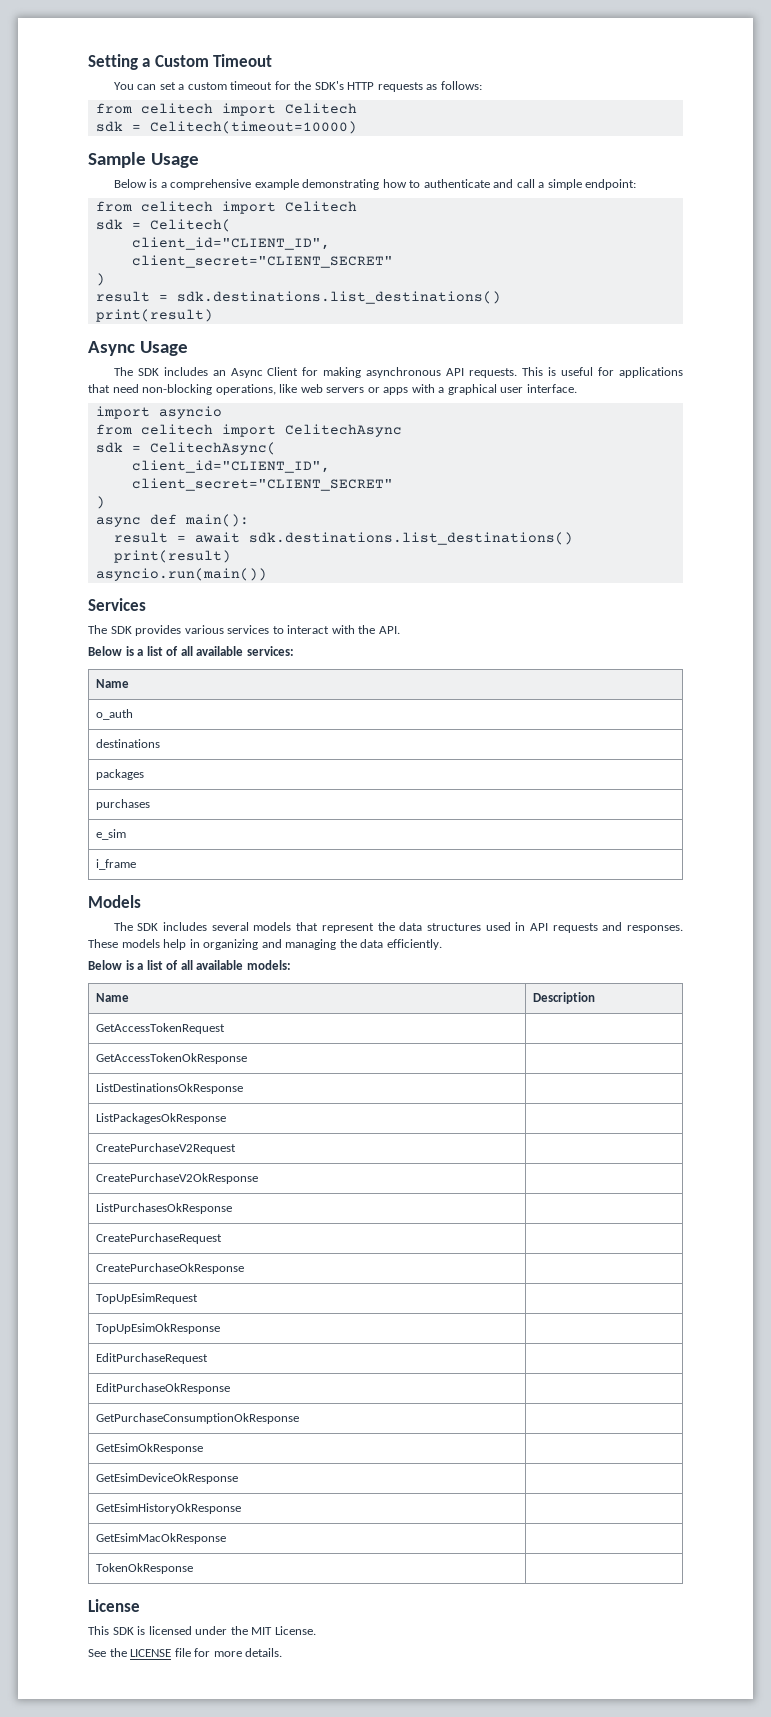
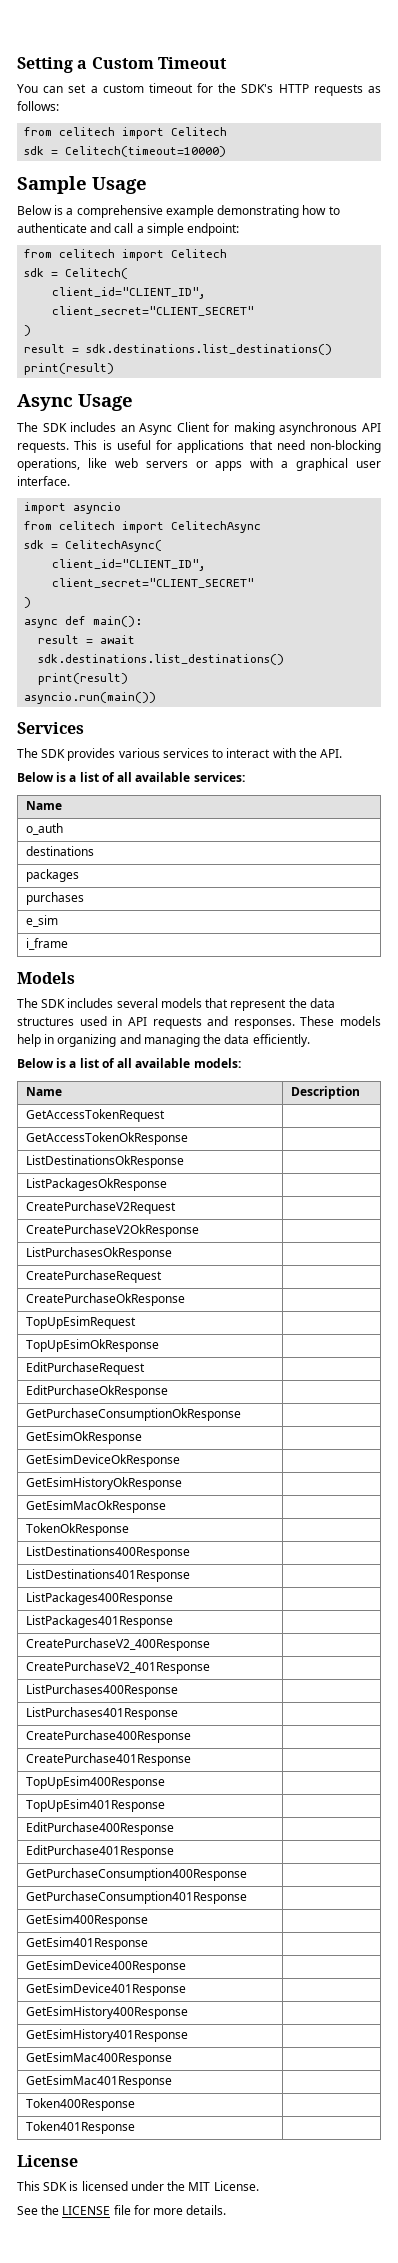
+ ListDestinations400Response |
+ ListDestinations401Response |
+ ListPackages400Response |
+ ListPackages401Response |
+ CreatePurchaseV2_400Response |
+ CreatePurchaseV2_401Response |
+ ListPurchases400Response |
+ ListPurchases401Response |
+ CreatePurchase400Response |
+ CreatePurchase401Response |
+ TopUpEsim400Response |
+ TopUpEsim401Response |
+ EditPurchase400Response |
+ EditPurchase401Response |
+ GetPurchaseConsumption400Response |
+ GetPurchaseConsumption401Response |
+ GetEsim400Response |
+ GetEsim401Response |
+ GetEsimDevice400Response |
+ GetEsimDevice401Response |
+ GetEsimHistory400Response |
+ GetEsimHistory401Response |
+ GetEsimMac400Response |
+ GetEsimMac401Response |
+ Token400Response |
+ Token401Response |

